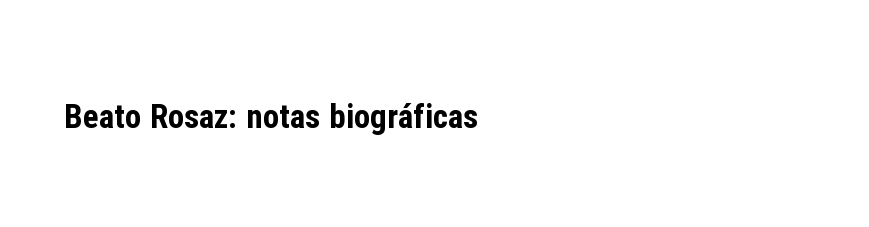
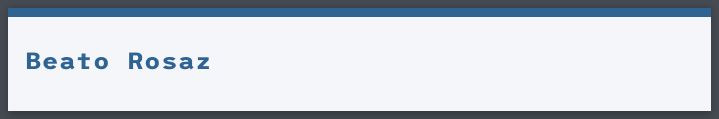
- Beato Rosaz: notas biográficas
+ Beato Rosaz

